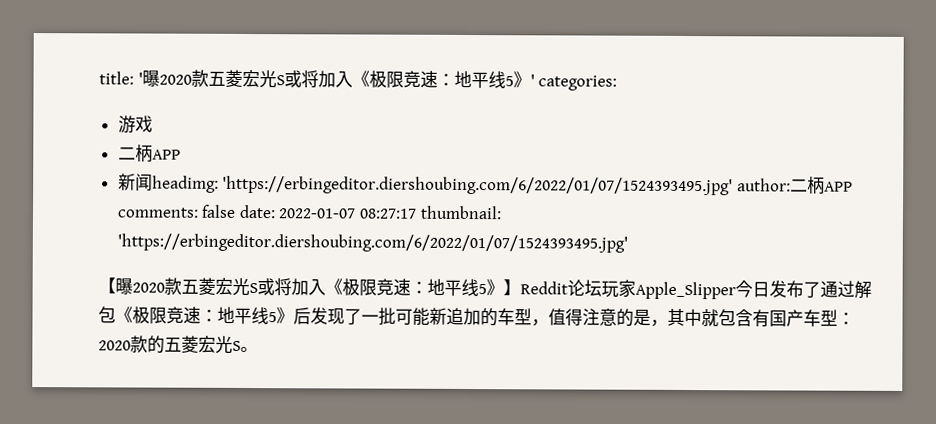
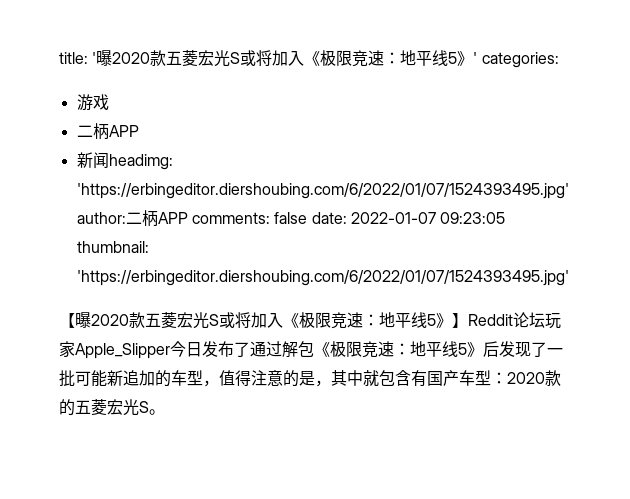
- 新闻headimg: 'https://erbingeditor.diershoubing.com/6/2022/01/07/1524393495.jpg' author:二柄APP comments: false date: 2022-01-07 08:27:17 thumbnail: 'https://erbingeditor.diershoubing.com/6/2022/01/07/1524393495.jpg'
+ 新闻headimg: 'https://erbingeditor.diershoubing.com/6/2022/01/07/1524393495.jpg' author:二柄APP comments: false date: 2022-01-07 09:23:05 thumbnail: 'https://erbingeditor.diershoubing.com/6/2022/01/07/1524393495.jpg'

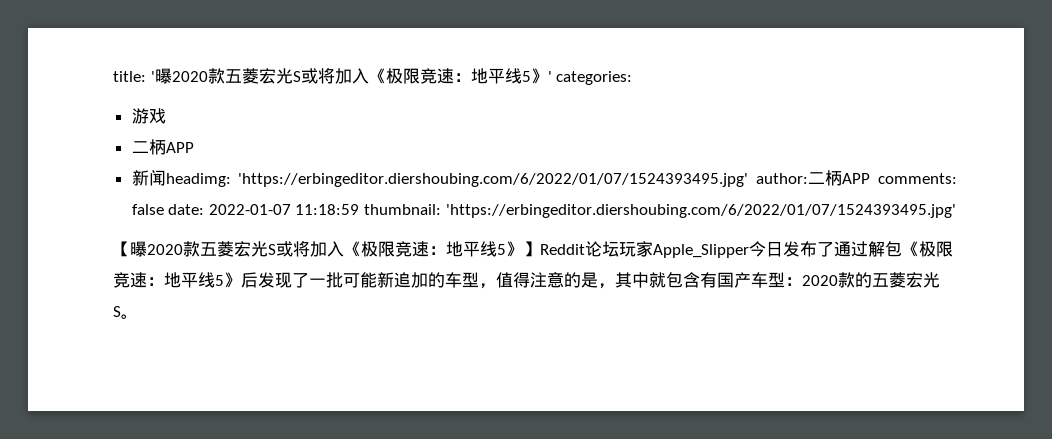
- 新闻headimg: 'https://erbingeditor.diershoubing.com/6/2022/01/07/1524393495.jpg' author:二柄APP comments: false date: 2022-01-07 09:23:05 thumbnail: 'https://erbingeditor.diershoubing.com/6/2022/01/07/1524393495.jpg'
+ 新闻headimg: 'https://erbingeditor.diershoubing.com/6/2022/01/07/1524393495.jpg' author:二柄APP comments: false date: 2022-01-07 11:18:59 thumbnail: 'https://erbingeditor.diershoubing.com/6/2022/01/07/1524393495.jpg'

